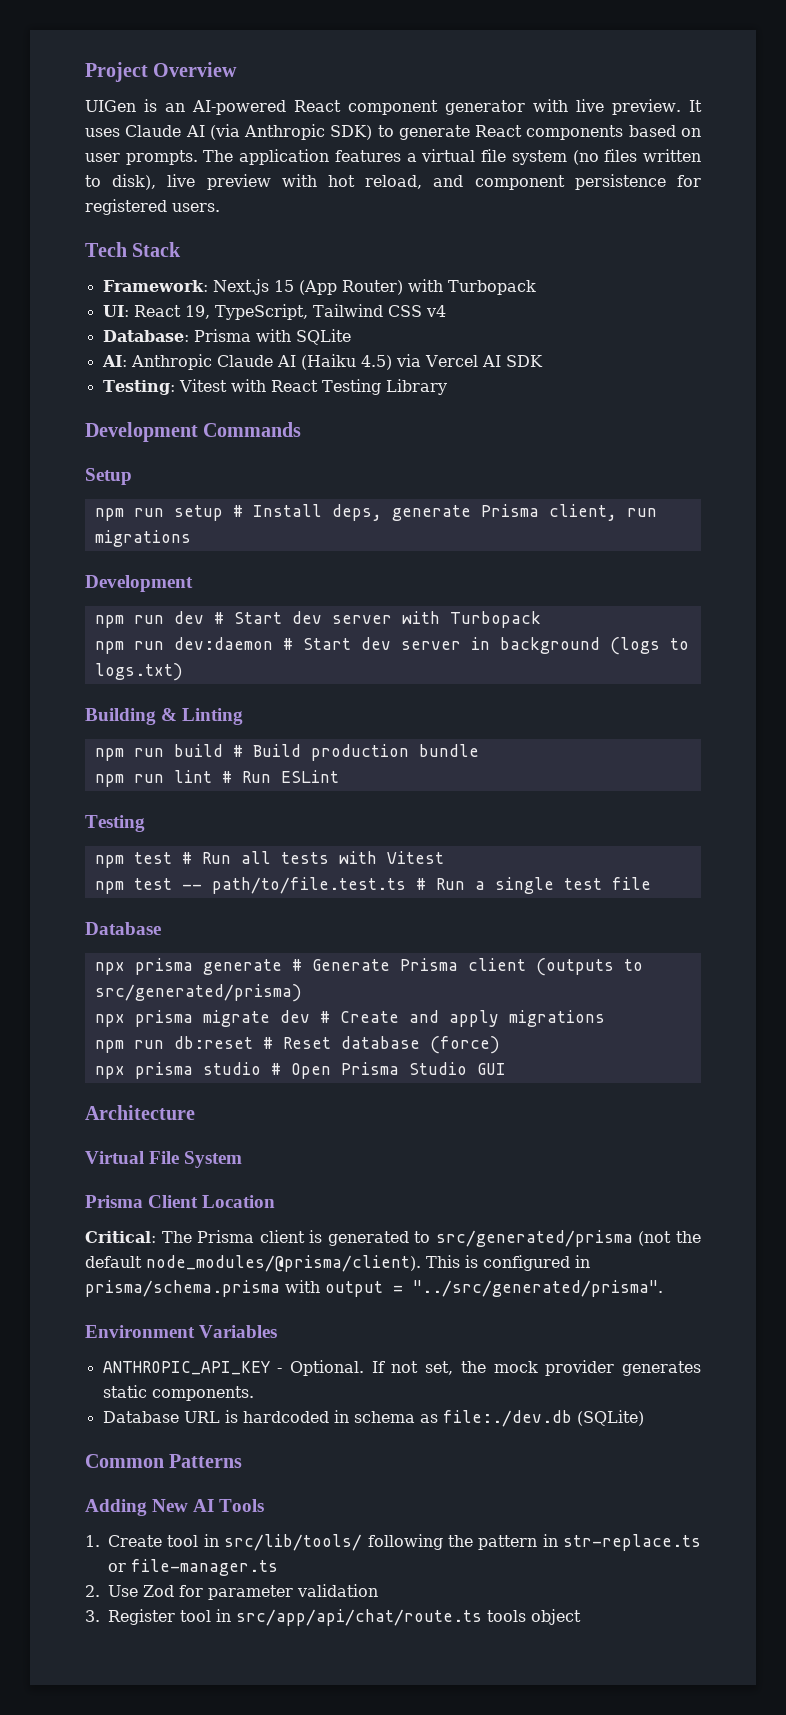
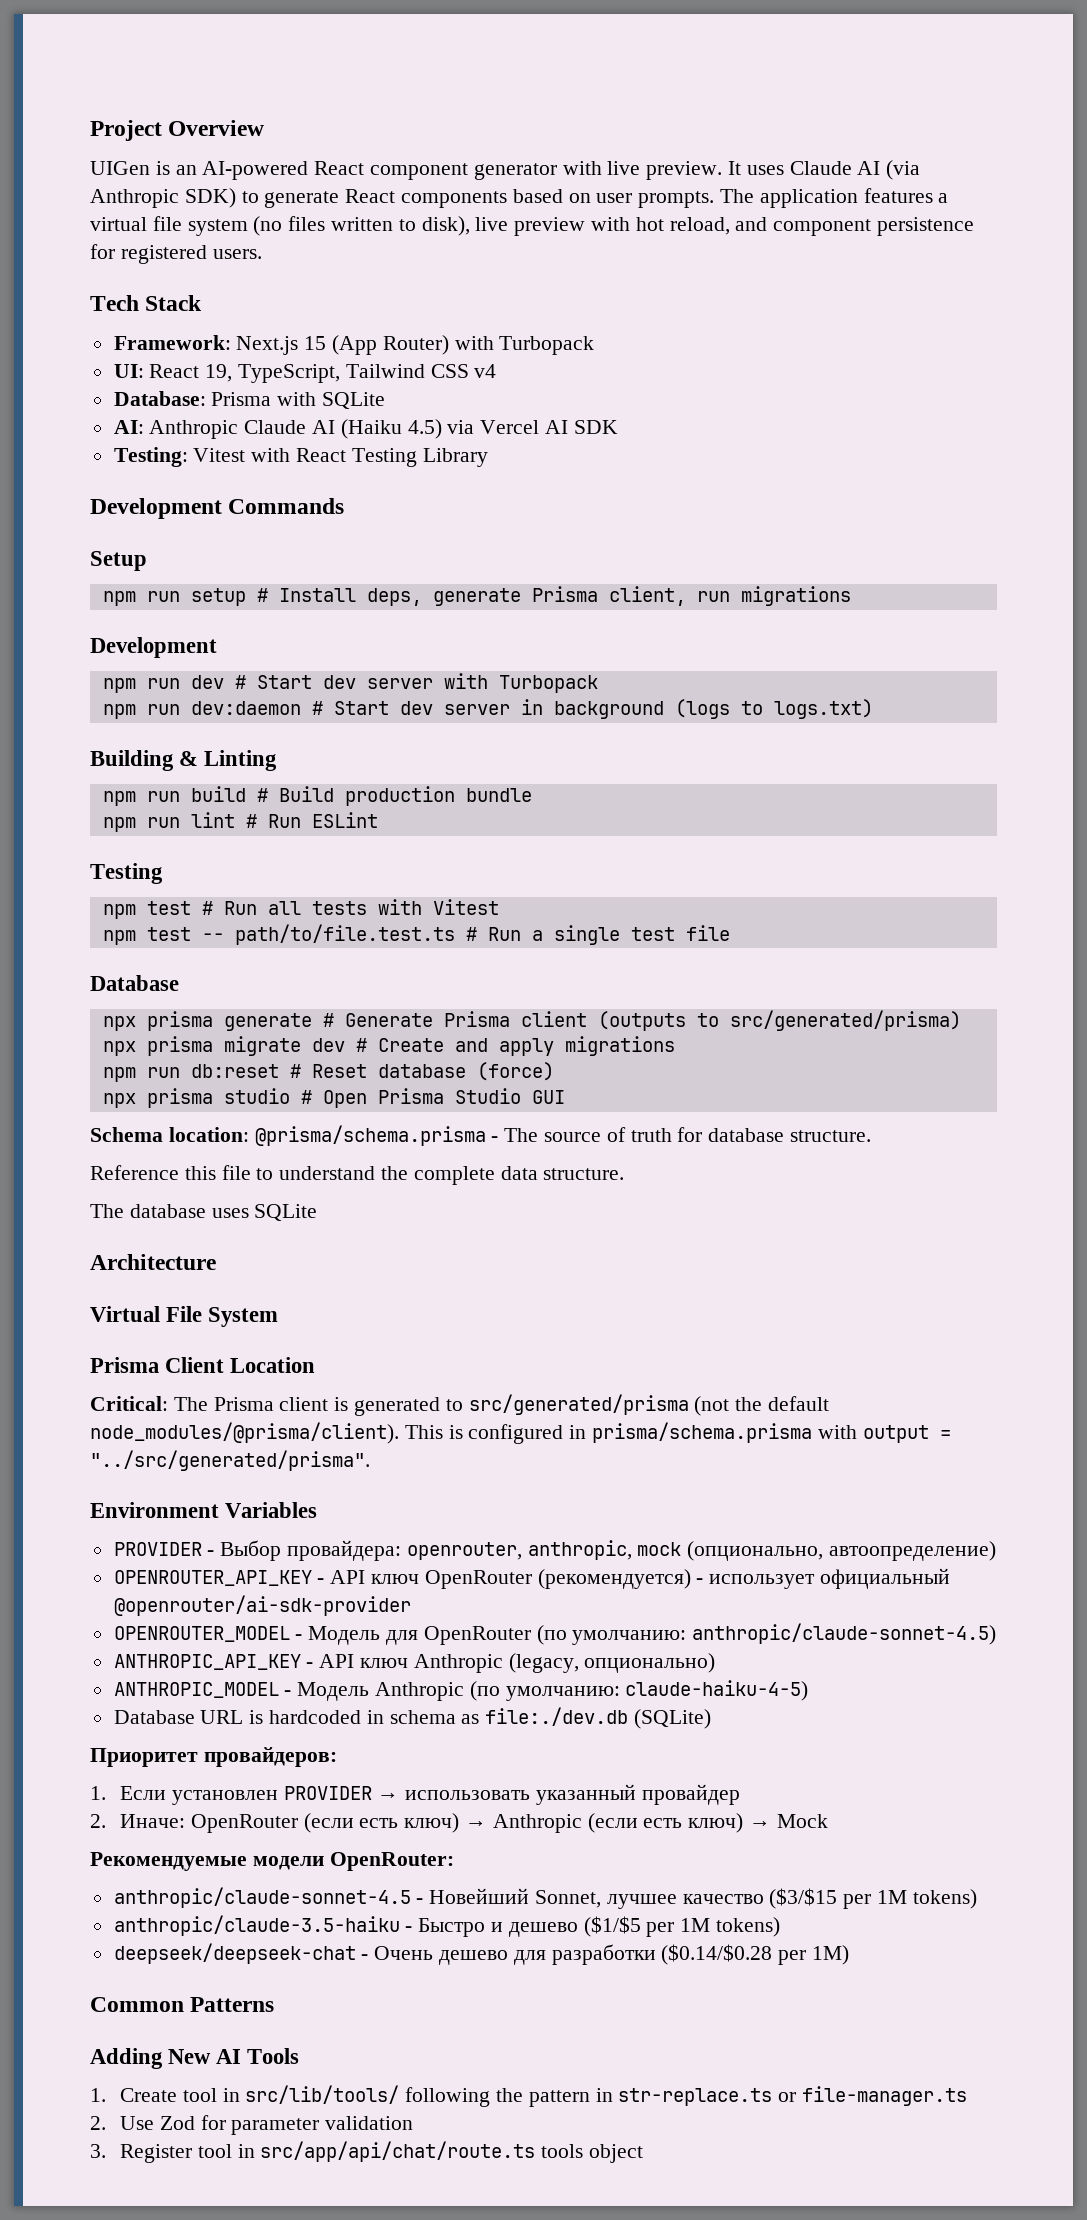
+ Schema location: @prisma/schema.prisma - The source of truth for database structure.
+ Reference this file to understand the complete data structure.
+ The database uses SQLite
- ANTHROPIC_API_KEY - Optional. If not set, the mock provider generates static components.
+ PROVIDER - Выбор провайдера: openrouter, anthropic, mock (опционально, автоопределение)
+ OPENROUTER_API_KEY - API ключ OpenRouter (рекомендуется) - использует официальный @openrouter/ai-sdk-provider
+ OPENROUTER_MODEL - Модель для OpenRouter (по умолчанию: anthropic/claude-sonnet-4.5)
+ ANTHROPIC_API_KEY - API ключ Anthropic (legacy, опционально)
+ ANTHROPIC_MODEL - Модель Anthropic (по умолчанию: claude-haiku-4-5)
+ Приоритет провайдеров:
+ 1. Если установлен PROVIDER → использовать указанный провайдер
+ 2. Иначе: OpenRouter (если есть ключ) → Anthropic (если есть ключ) → Mock
+ Рекомендуемые модели OpenRouter:
+ anthropic/claude-sonnet-4.5 - Новейший Sonnet, лучшее качество ($3/$15 per 1M tokens)
+ anthropic/claude-3.5-haiku - Быстро и дешево ($1/$5 per 1M tokens)
+ deepseek/deepseek-chat - Очень дешево для разработки ($0.14/$0.28 per 1M)

